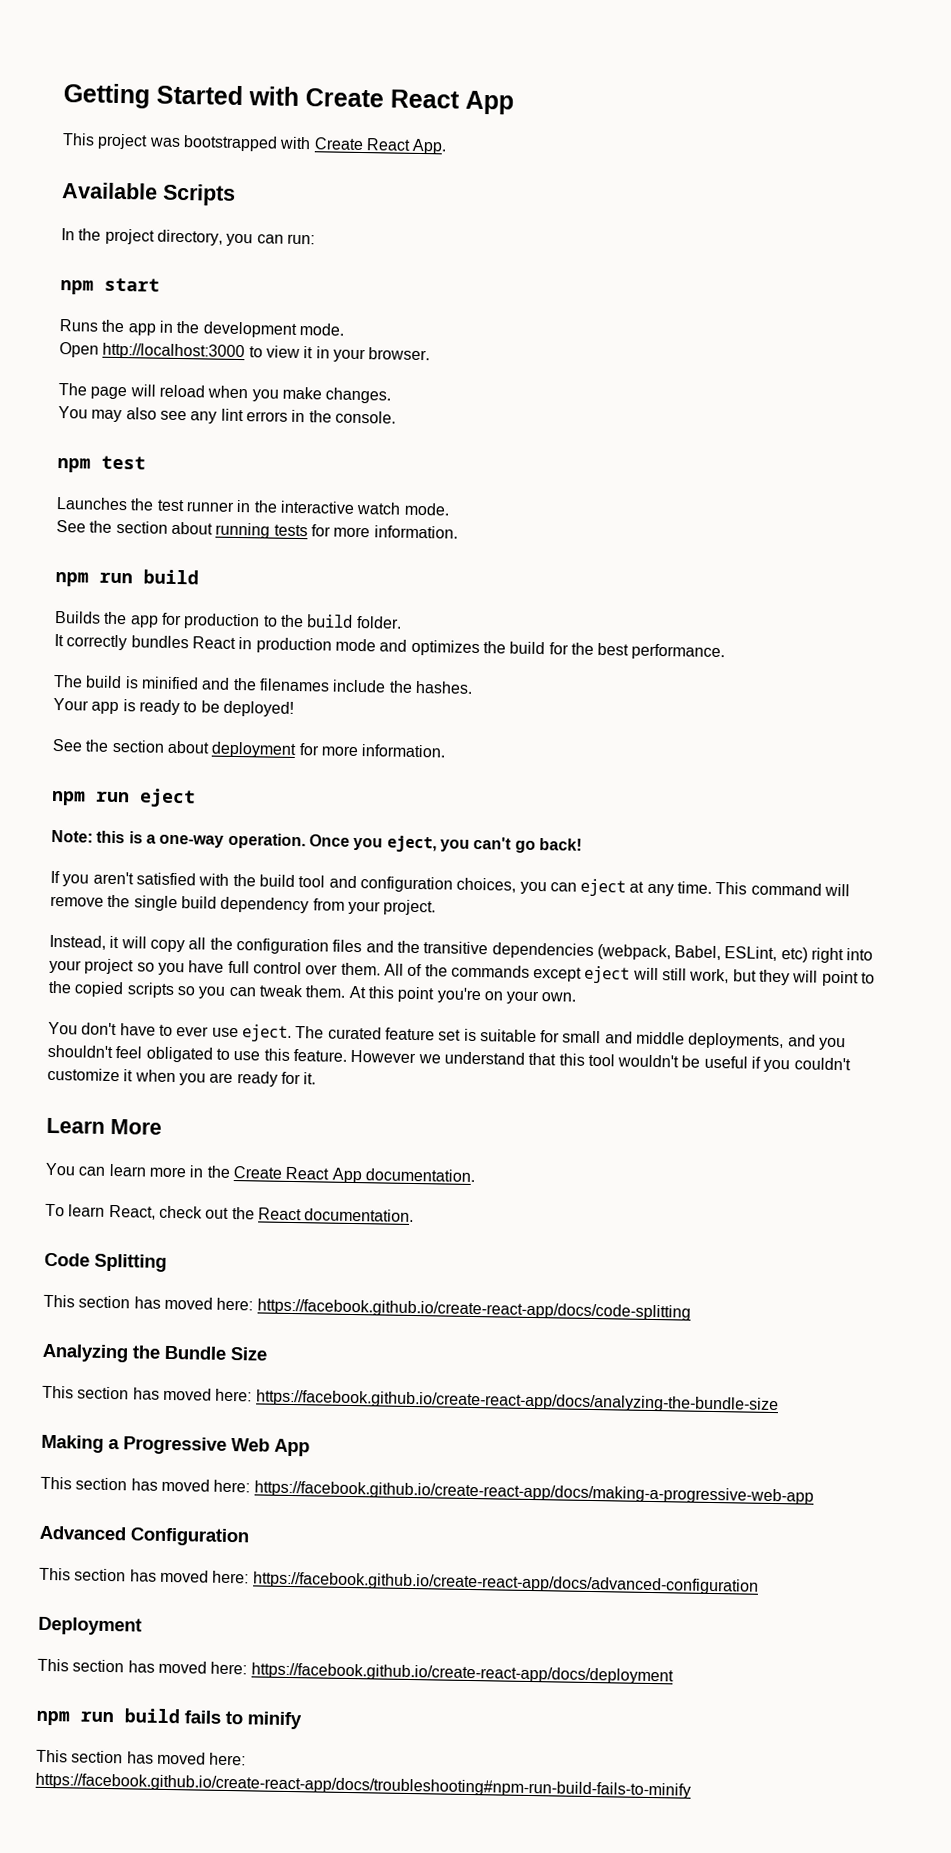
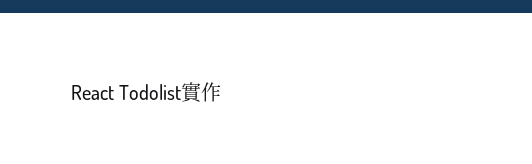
- Getting Started with Create React App
- This project was bootstrapped with Create React App.
- Available Scripts
- In the project directory, you can run:
- npm start
- Runs the app in the development mode.
- Open http://localhost:3000 to view it in your browser.
- The page will reload when you make changes.
- You may also see any lint errors in the console.
- npm test
- Launches the test runner in the interactive watch mode.
- See the section about running tests for more information.
- npm run build
- Builds the app for production to the build folder.
- It correctly bundles React in production mode and optimizes the build for the best performance.
- The build is minified and the filenames include the hashes.
- Your app is ready to be deployed!
- See the section about deployment for more information.
- npm run eject
- Note: this is a one-way operation. Once you eject, you can't go back!
- If you aren't satisfied with the build tool and configuration choices, you can eject at any time. This command will remove the single build dependency from your project.
- Instead, it will copy all the configuration files and the transitive dependencies (webpack, Babel, ESLint, etc) right into your project so you have full control over them. All of the commands except eject will still work, but they will point to the copied scripts so you can tweak them. At this point you're on your own.
- You don't have to ever use eject. The curated feature set is suitable for small and middle deployments, and you shouldn't feel obligated to use this feature. However we understand that this tool wouldn't be useful if you couldn't customize it when you are ready for it.
- Learn More
- You can learn more in the Create React App documentation.
- To learn React, check out the React documentation.
- Code Splitting
- This section has moved here: https://facebook.github.io/create-react-app/docs/code-splitting
- Analyzing the Bundle Size
- This section has moved here: https://facebook.github.io/create-react-app/docs/analyzing-the-bundle-size
- Making a Progressive Web App
- This section has moved here: https://facebook.github.io/create-react-app/docs/making-a-progressive-web-app
- Advanced Configuration
- This section has moved here: https://facebook.github.io/create-react-app/docs/advanced-configuration
- Deployment
- This section has moved here: https://facebook.github.io/create-react-app/docs/deployment
- npm run build fails to minify
- This section has moved here: https://facebook.github.io/create-react-app/docs/troubleshooting#npm-run-build-fails-to-minify
+ React Todolist實作

